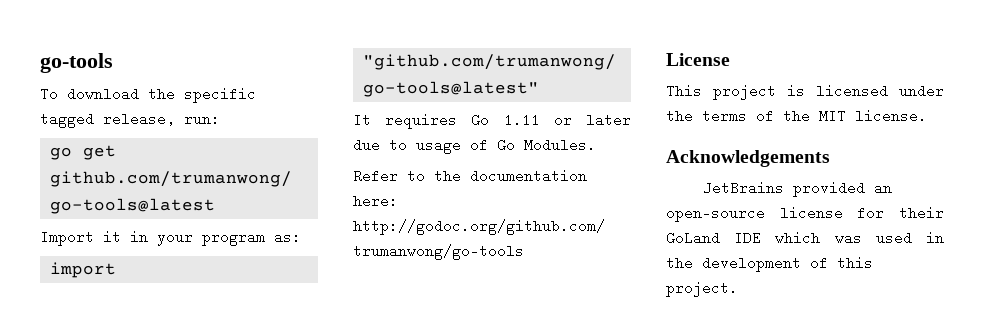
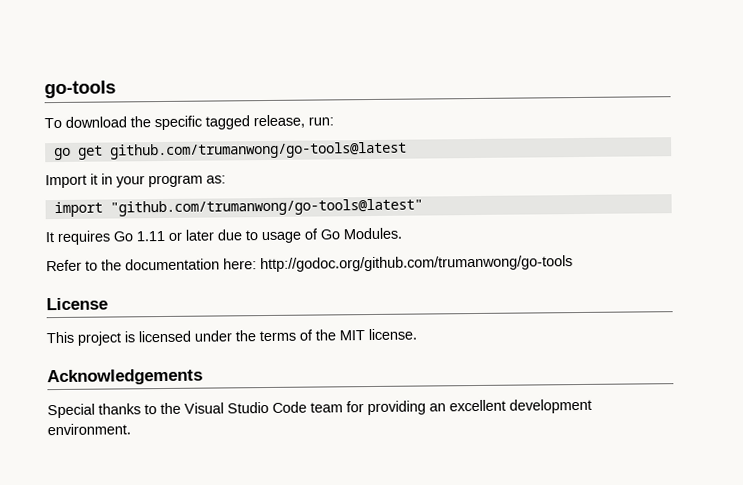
- JetBrains provided an open-source license for their GoLand IDE which was used in the development of this project.
+ Special thanks to the Visual Studio Code team for providing an excellent development environment.

